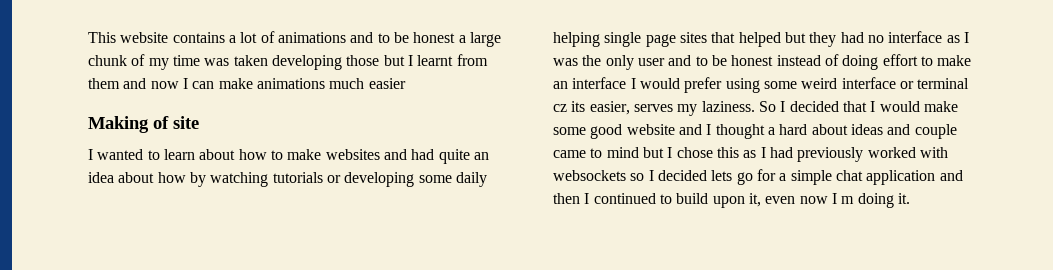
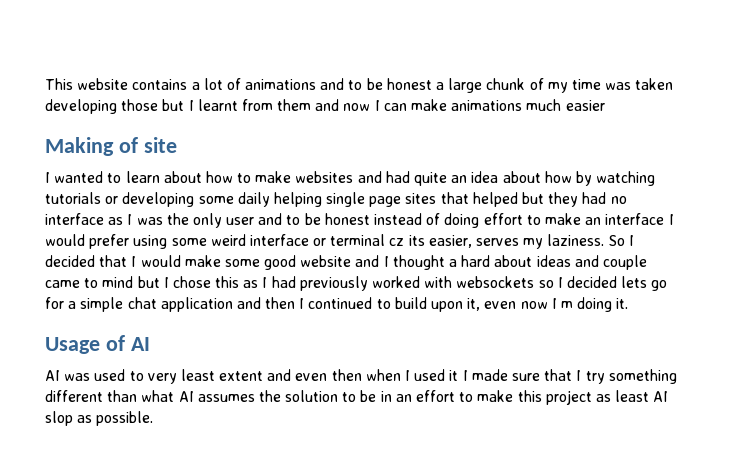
+ Usage of AI
+ AI was used to very least extent and even then when I used it I made sure that I try something different than what AI assumes the solution to be in an effort to make this project as least AI slop as possible.

